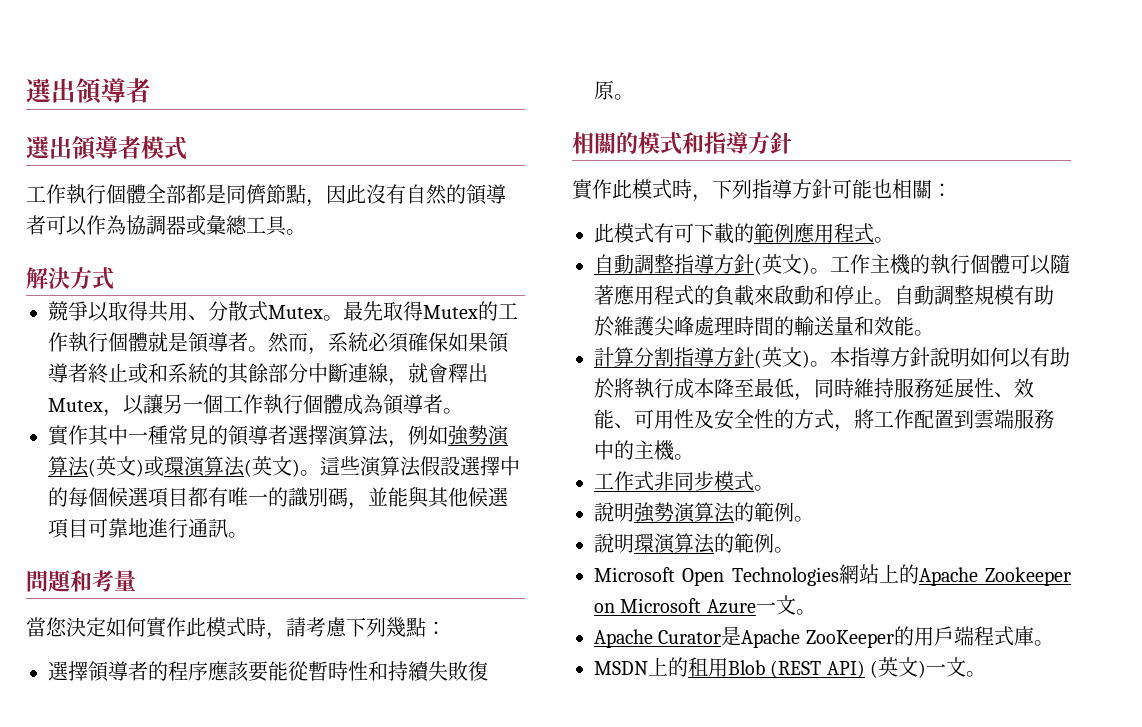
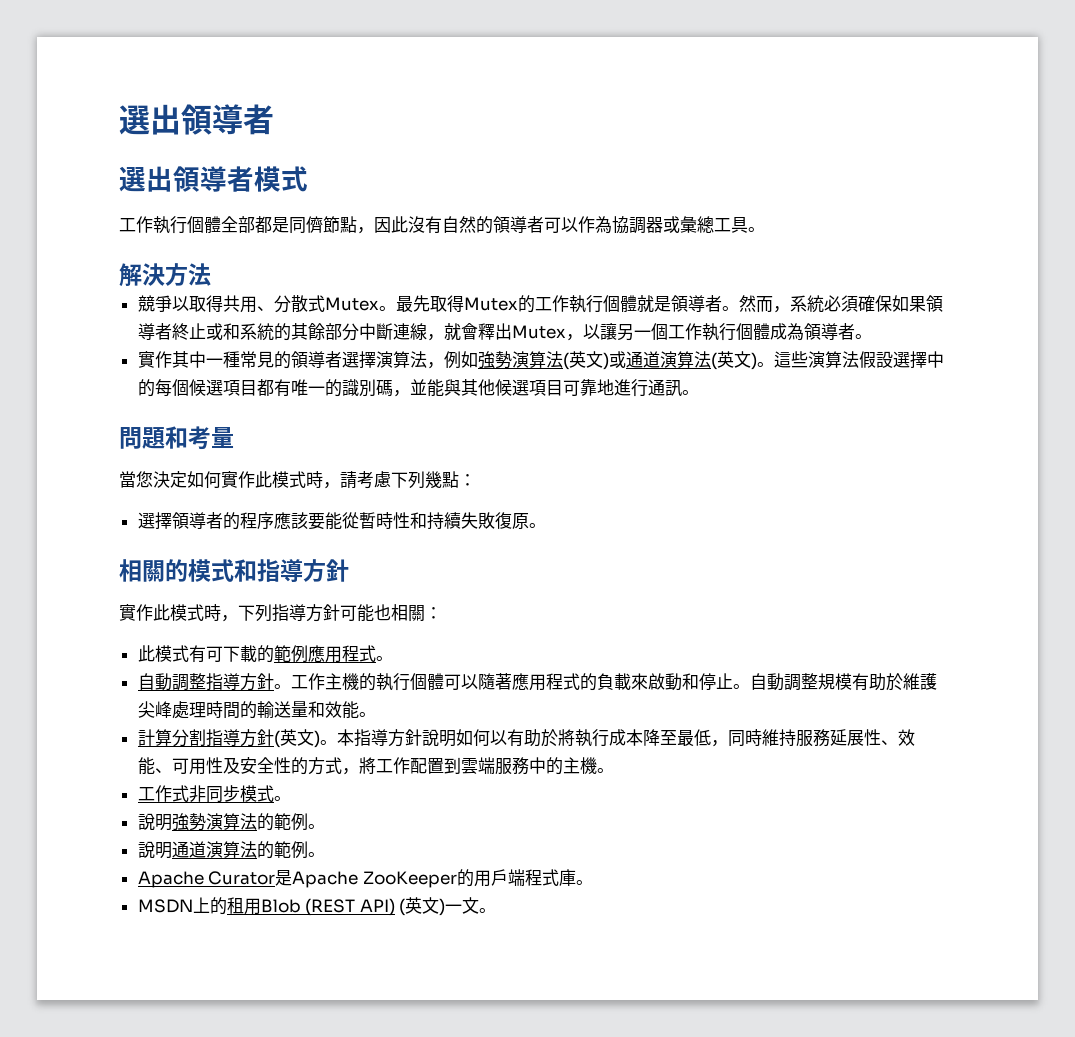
- 解決方式
+ 解決方法
- 實作其中一種常見的領導者選擇演算法，例如強勢演算法(英文)或環演算法(英文)。
+ 實作其中一種常見的領導者選擇演算法，例如強勢演算法(英文)或通道演算法(英文)。
- 自動調整指導方針(英文)。
+ 自動調整指導方針。
- 說明環演算法的範例。
- Microsoft Open Technologies網站上的Apache Zookeeper on Microsoft Azure一文。
+ 說明通道演算法的範例。

